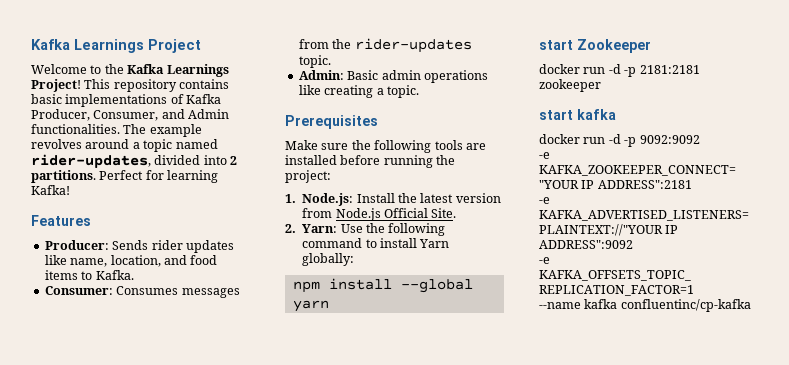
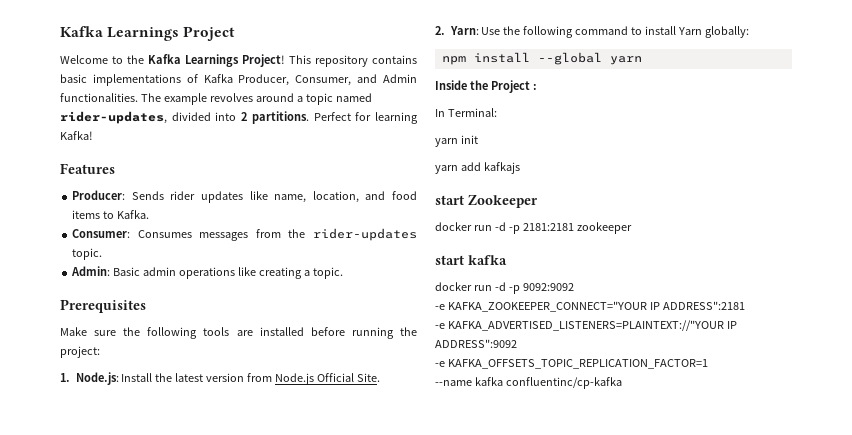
+ Inside the Project :
+ In Terminal:
+ yarn init
+ yarn add kafkajs

